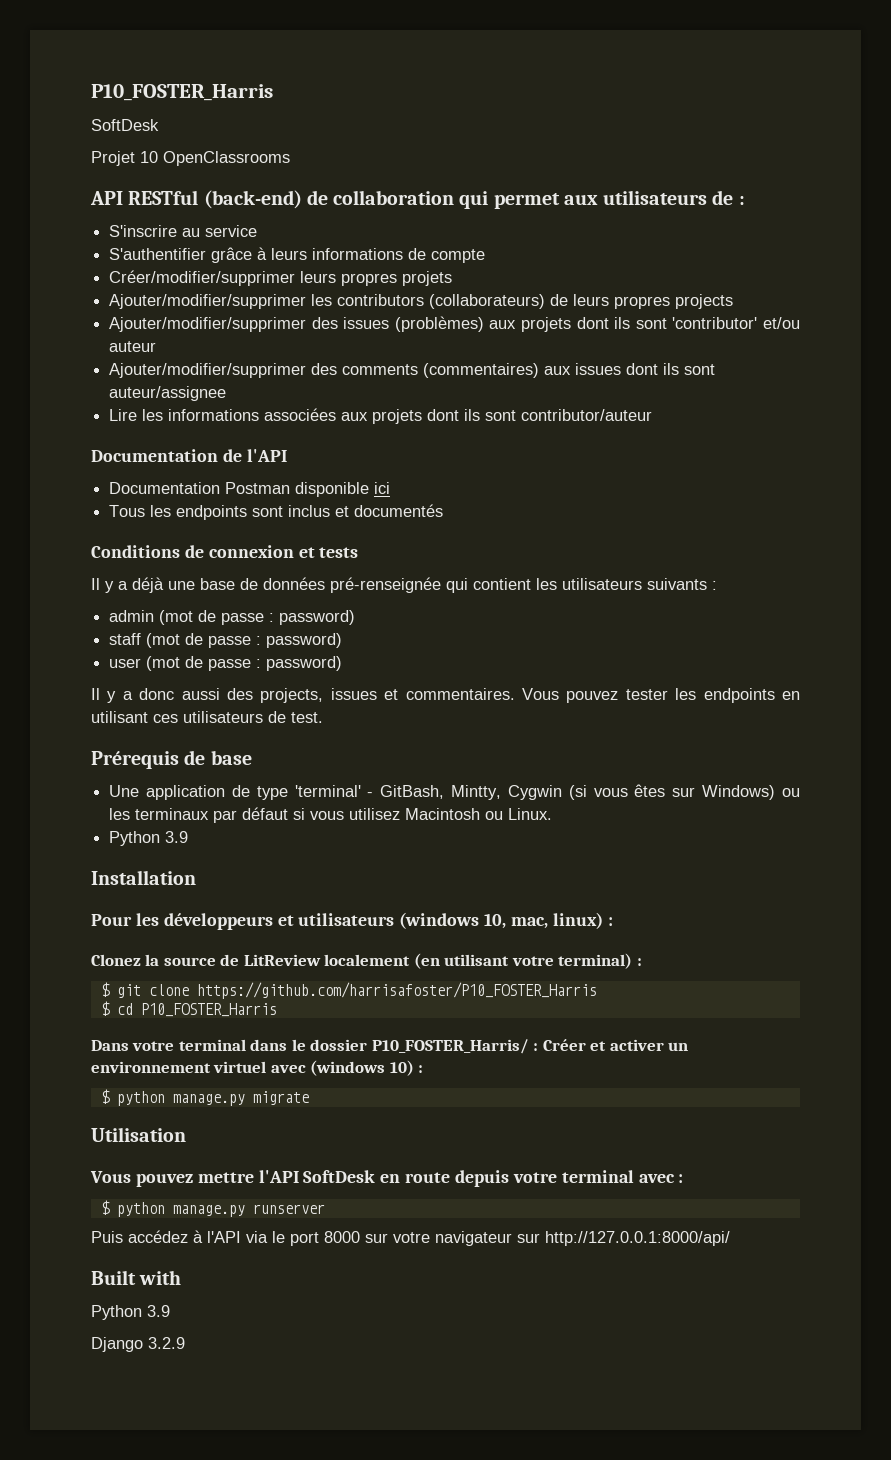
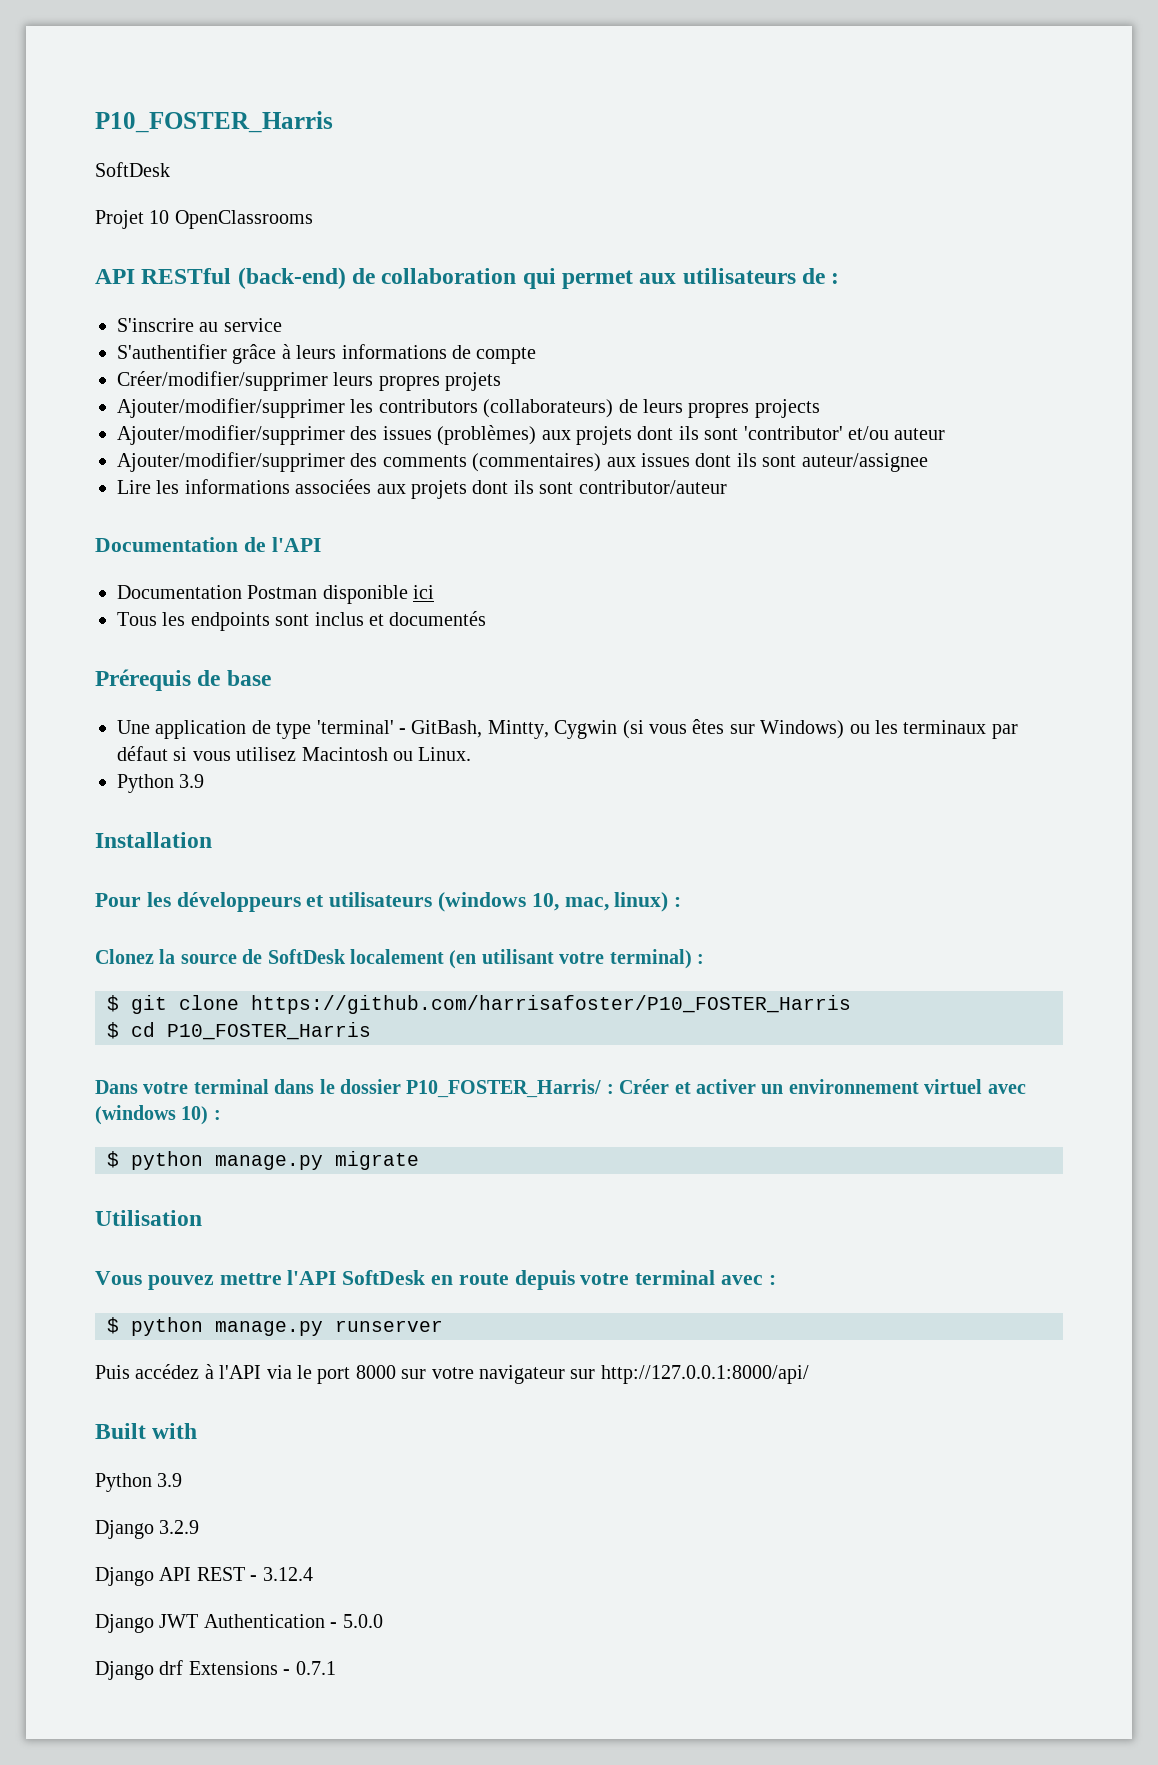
- Conditions de connexion et tests
- Il y a déjà une base de données pré-renseignée qui contient les utilisateurs suivants :
- admin (mot de passe : password)
- staff (mot de passe : password)
- user (mot de passe : password)
- Il y a donc aussi des projects, issues et commentaires. Vous pouvez tester les endpoints en utilisant ces utilisateurs de test.
- Clonez la source de LitReview localement (en utilisant votre terminal) :
+ Clonez la source de SoftDesk localement (en utilisant votre terminal) :
+ Django API REST - 3.12.4
+ Django JWT Authentication - 5.0.0
+ Django drf Extensions - 0.7.1

